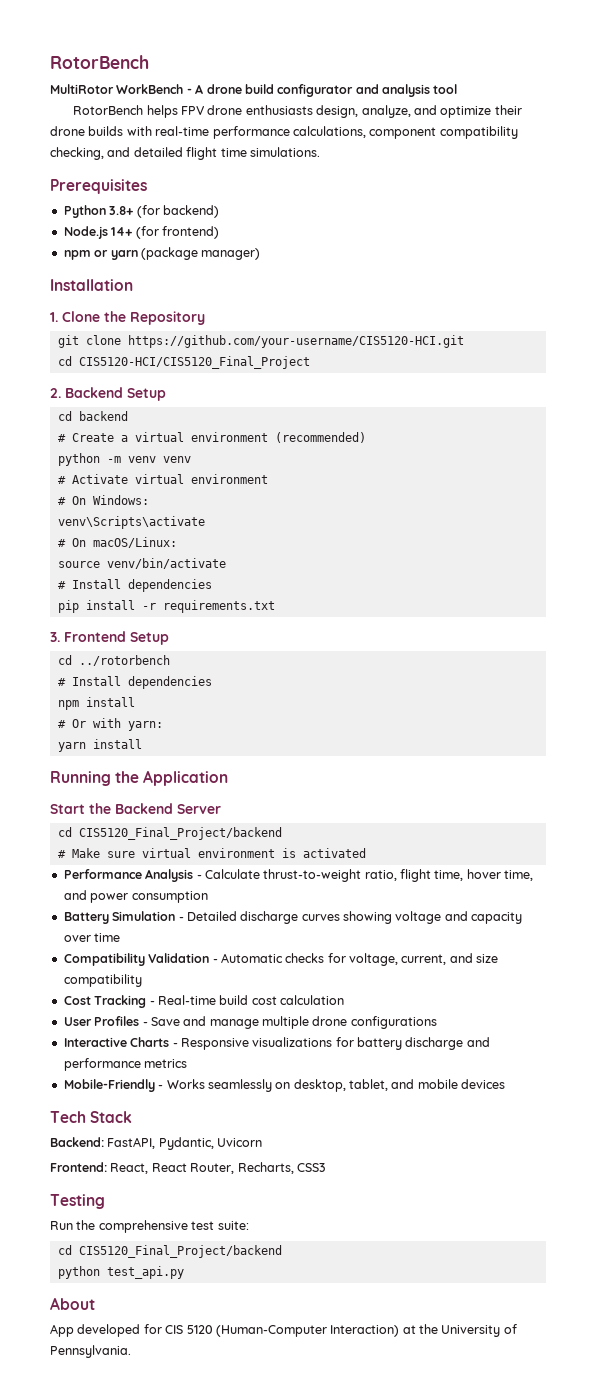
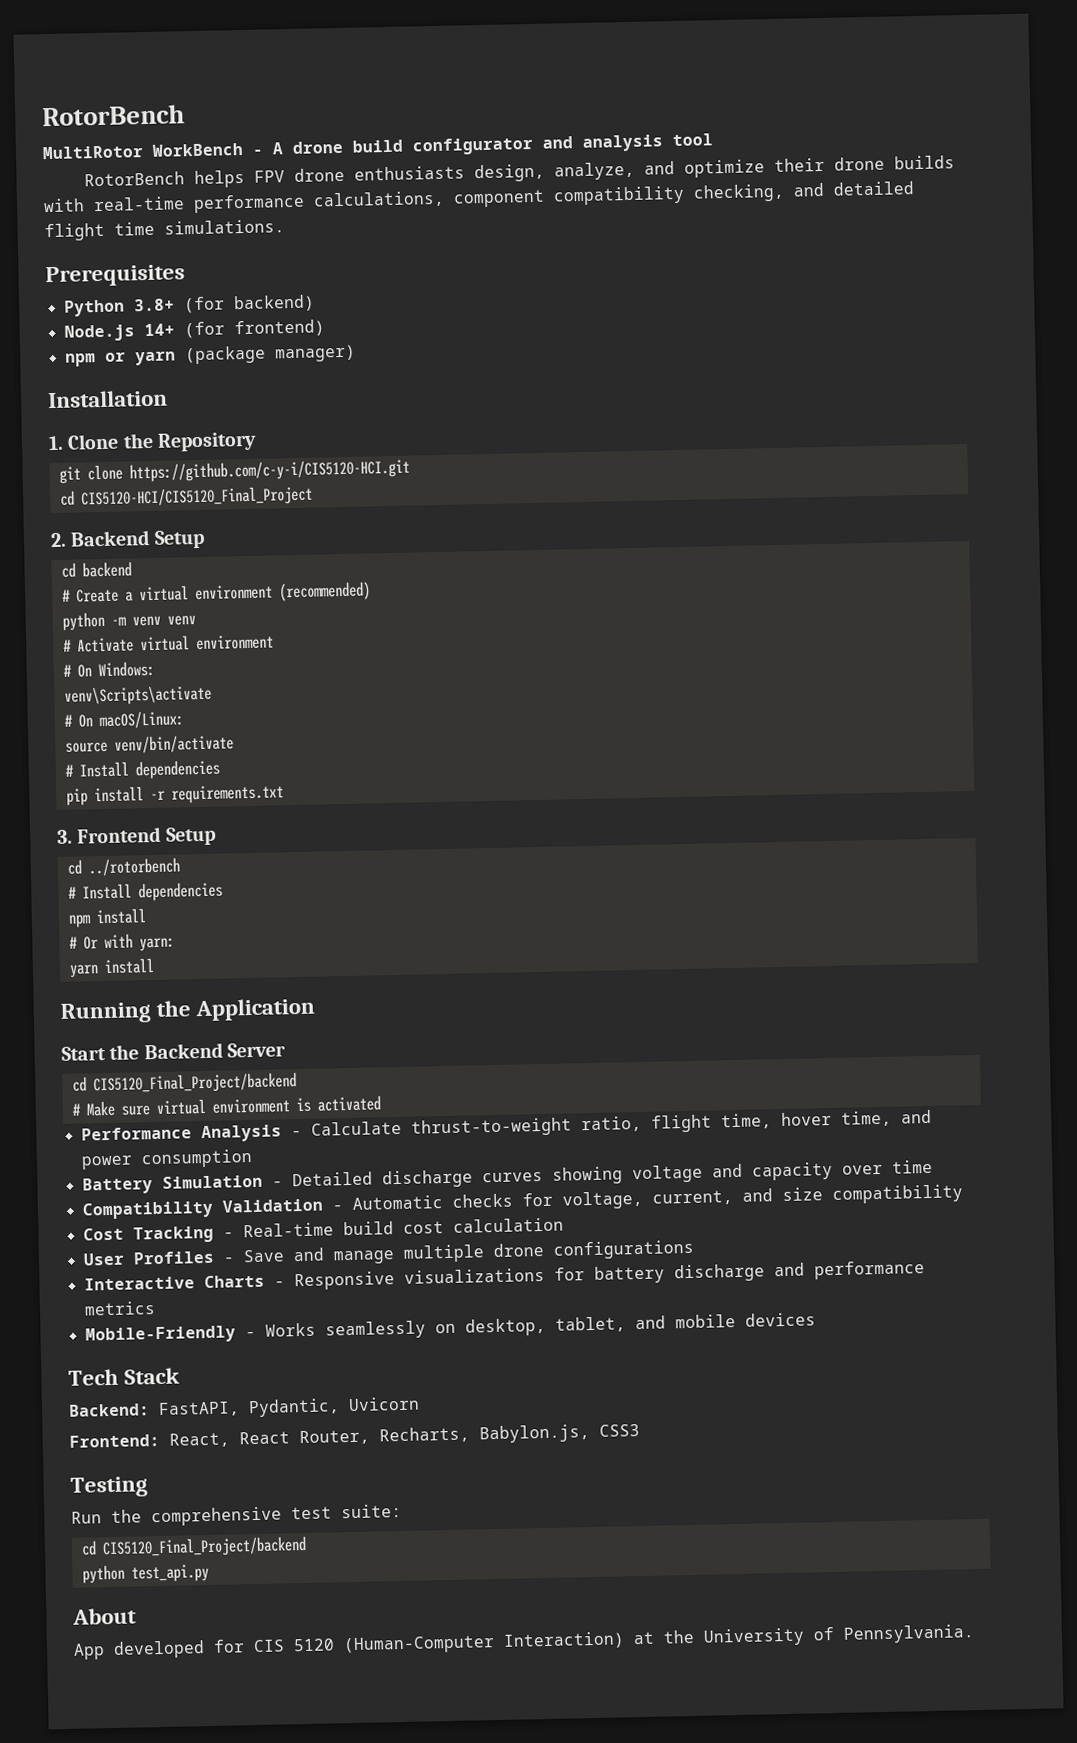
- git clone https://github.com/your-username/CIS5120-HCI.git
+ git clone https://github.com/c-y-i/CIS5120-HCI.git
- Frontend: React, React Router, Recharts, CSS3
+ Frontend: React, React Router, Recharts, Babylon.js, CSS3

